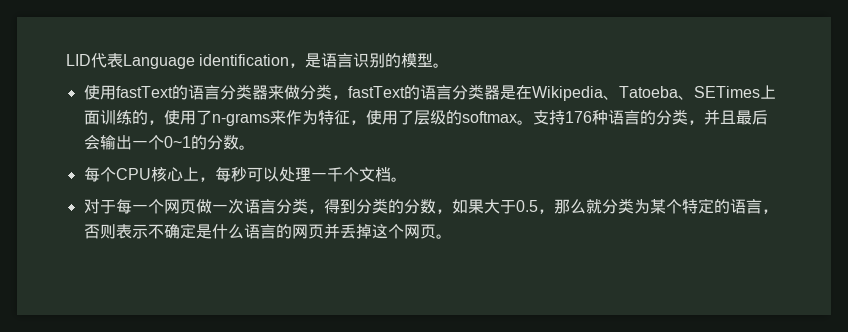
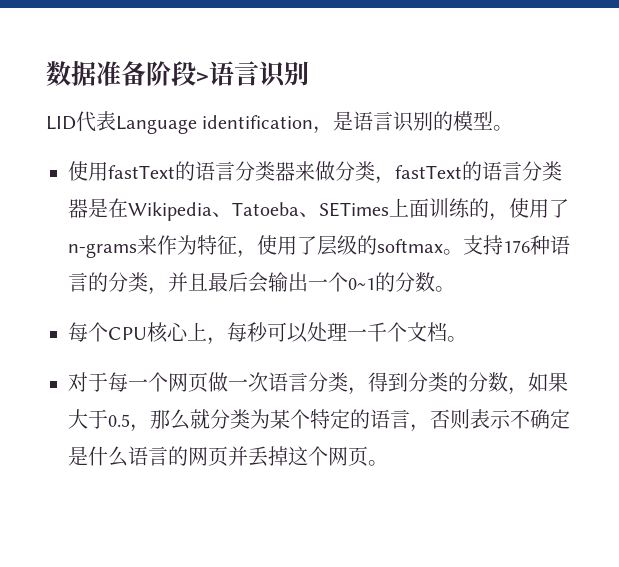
+ 数据准备阶段>语言识别

